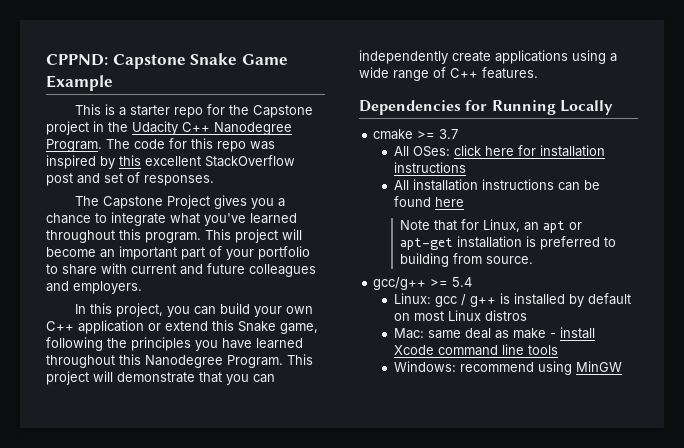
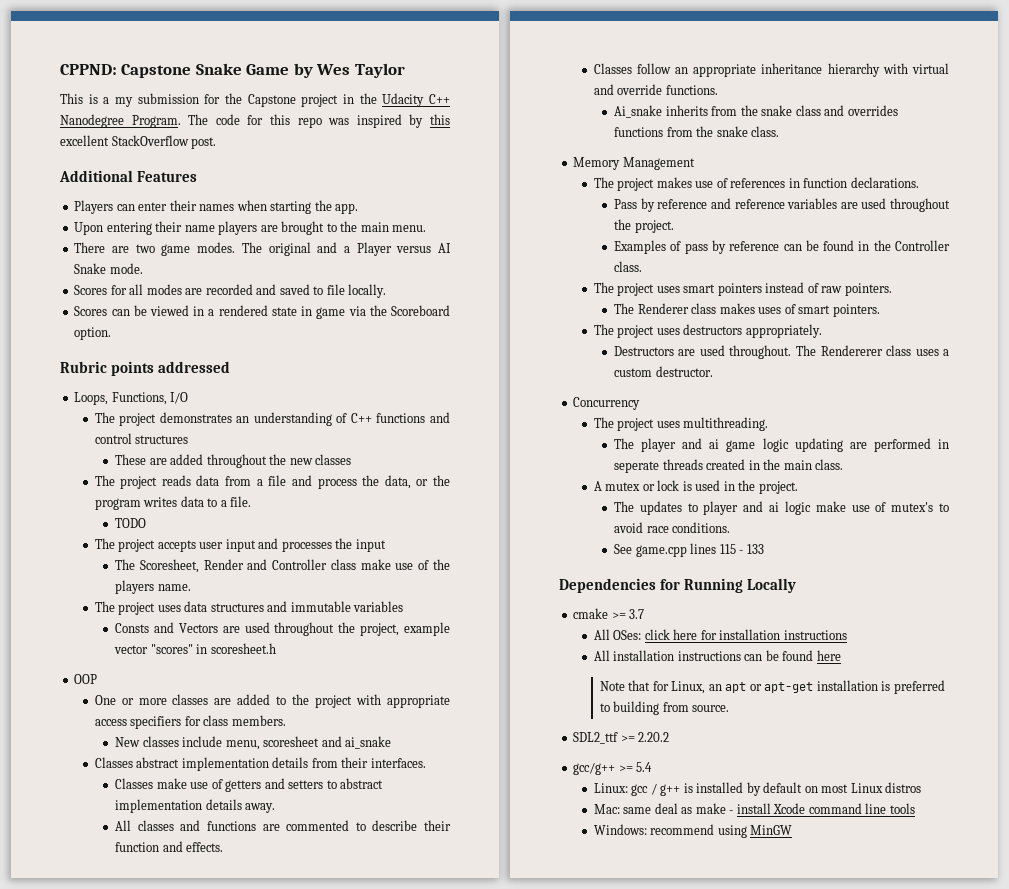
- CPPND: Capstone Snake Game Example
+ CPPND: Capstone Snake Game by Wes Taylor
- This is a starter repo for the Capstone project in the Udacity C++ Nanodegree Program.
+ This is a my submission for the Capstone project in the Udacity C++ Nanodegree Program.
- The code for this repo was inspired by this excellent StackOverflow post and set of responses.
- The Capstone Project gives you a chance to integrate what you've learned throughout this program. This project will become an important part of your portfolio to share with current and future colleagues and employers.
- In this project, you can build your own C++ application or extend this Snake game, following the principles you have learned throughout this Nanodegree Program. This project will demonstrate that you can independently create applications using a wide range of C++ features.
+ The code for this repo was inspired by this excellent StackOverflow post.
+ Additional Features
+ Players can enter their names when starting the app.
+ Upon entering their name players are brought to the main menu.
+ There are two game modes. The original and a Player versus AI Snake mode.
+ Scores for all modes are recorded and saved to file locally.
+ Scores can be viewed in a rendered state in game via the Scoreboard option.
+ Rubric points addressed
+ Loops, Functions, I/O
+ The project demonstrates an understanding of C++ functions and control structures
+ These are added throughout the new classes
+ The project reads data from a file and process the data, or the program writes data to a file.
+ TODO
+ The project accepts user input and processes the input
+ The Scoresheet, Render and Controller class make use of the players name.
+ The project uses data structures and immutable variables
+ Consts and Vectors are used throughout the project, example vector "scores" in scoresheet.h
+ OOP
+ One or more classes are added to the project with appropriate access specifiers for class members.
+ New classes include menu, scoresheet and ai_snake
+ Classes abstract implementation details from their interfaces.
+ Classes make use of getters and setters to abstract implementation details away.
+ All classes and functions are commented to describe their function and effects.
+ Classes follow an appropriate inheritance hierarchy with virtual and override functions.
+ Ai_snake inherits from the snake class and overrides functions from the snake class.
+ Memory Management
+ The project makes use of references in function declarations.
+ Pass by reference and reference variables are used throughout the project.
+ Examples of pass by reference can be found in the Controller class.
+ The project uses smart pointers instead of raw pointers.
+ The Renderer class makes uses of smart pointers.
+ The project uses destructors appropriately.
+ Destructors are used throughout. The Rendererer class uses a custom destructor.
+ Concurrency
+ The project uses multithreading.
+ The player and ai game logic updating are performed in seperate threads created in the main class.
+ A mutex or lock is used in the project.
+ The updates to player and ai logic make use of mutex's to avoid race conditions.
+ See game.cpp lines 115 - 133
+ SDL2_ttf >= 2.20.2

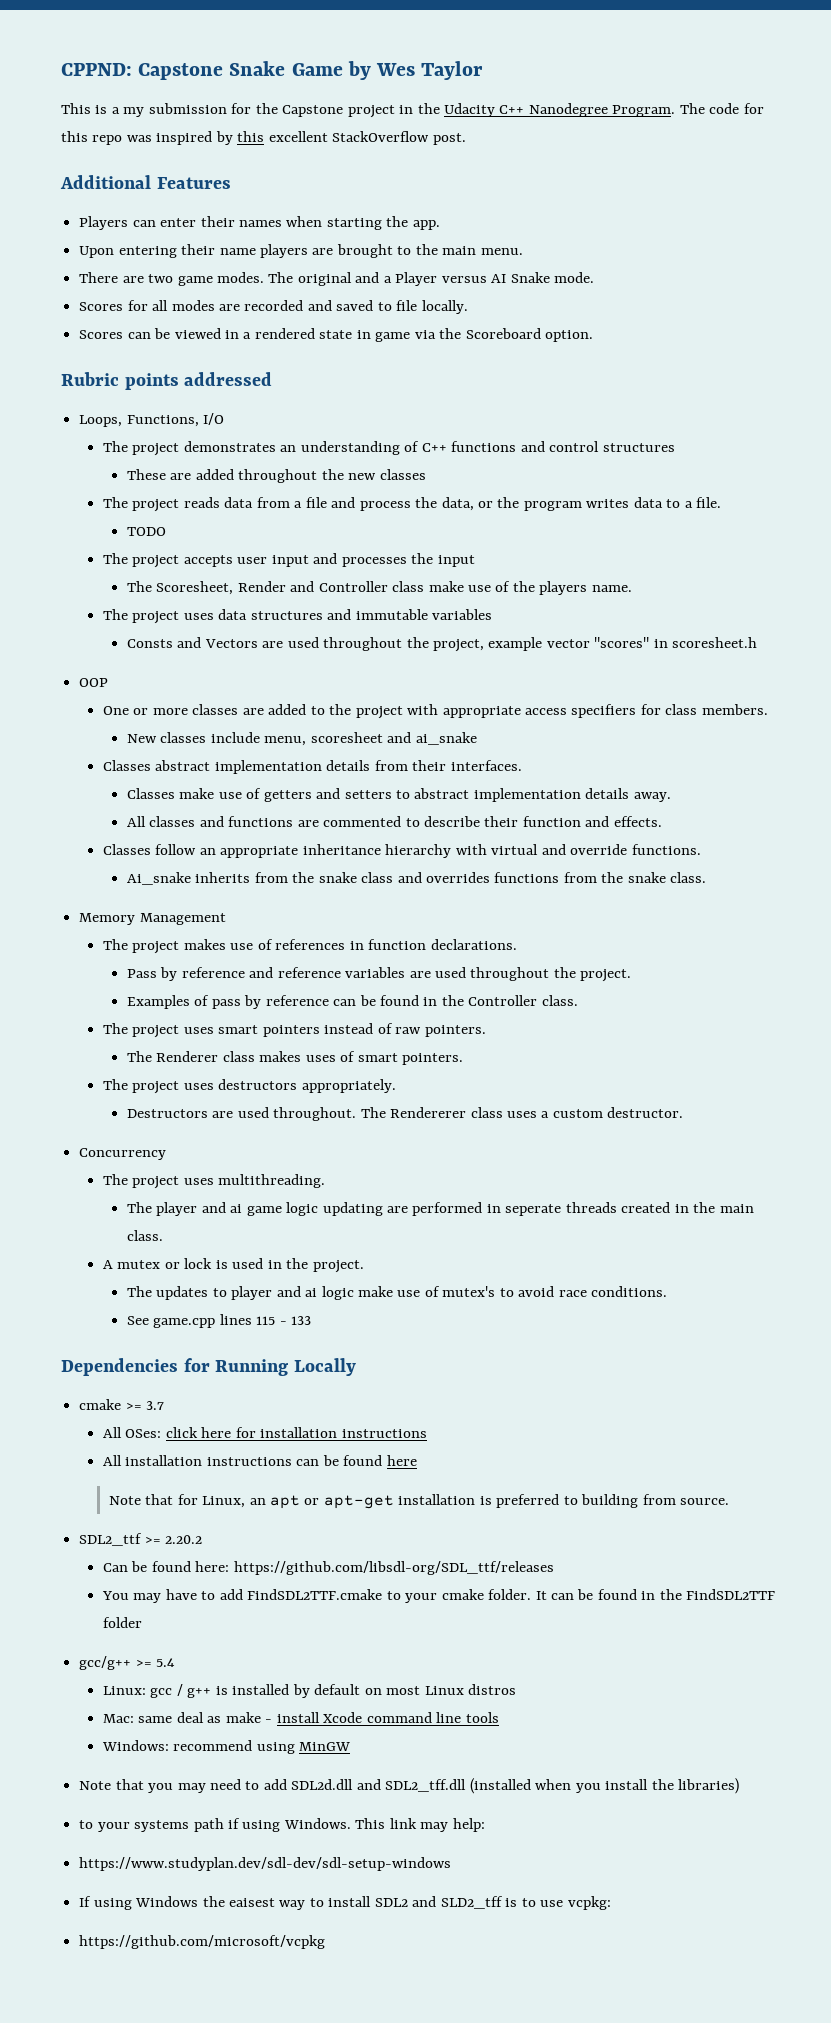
+ Can be found here: https://github.com/libsdl-org/SDL_ttf/releases
+ You may have to add FindSDL2TTF.cmake to your cmake folder. It can be found in the FindSDL2TTF folder
+ Note that you may need to add SDL2d.dll and SDL2_tff.dll (installed when you install the libraries)
+ to your systems path if using Windows. This link may help:
+ https://www.studyplan.dev/sdl-dev/sdl-setup-windows
+ If using Windows the eaisest way to install SDL2 and SLD2_tff is to use vcpkg:
+ https://github.com/microsoft/vcpkg

